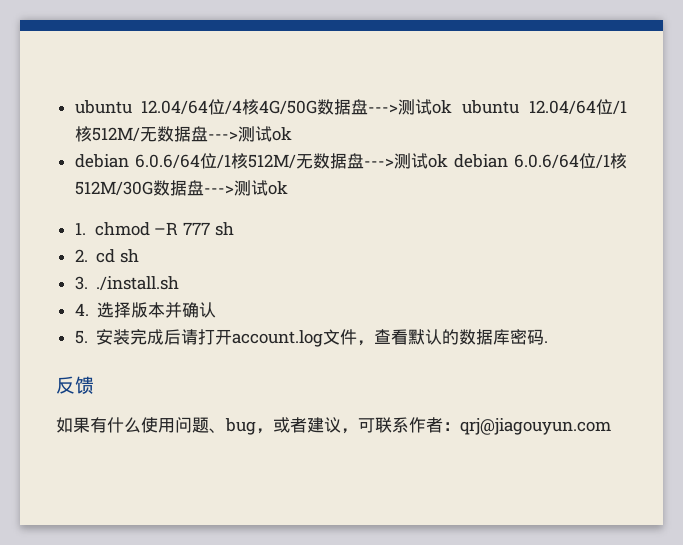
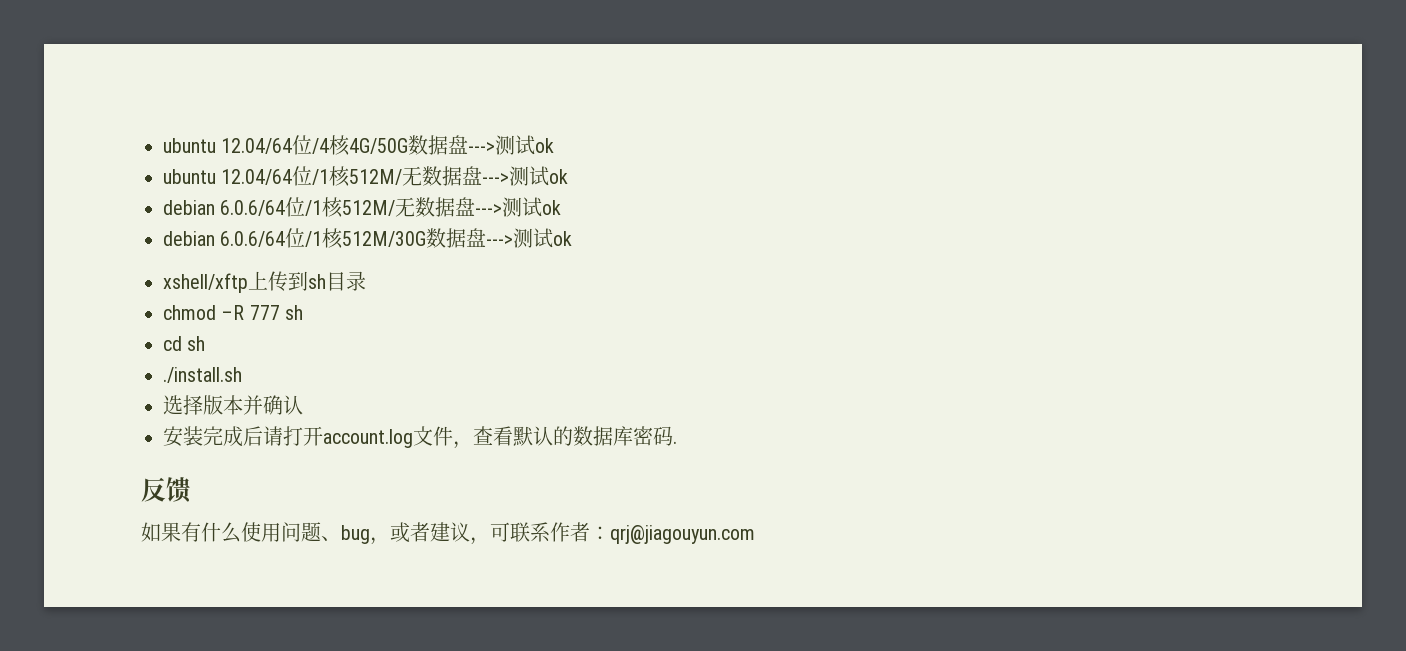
- ubuntu 12.04/64位/4核4G/50G数据盘--->测试ok ubuntu 12.04/64位/1核512M/无数据盘--->测试ok
+ ubuntu 12.04/64位/4核4G/50G数据盘--->测试ok
+ ubuntu 12.04/64位/1核512M/无数据盘--->测试ok
- debian 6.0.6/64位/1核512M/无数据盘--->测试ok debian 6.0.6/64位/1核512M/30G数据盘--->测试ok
+ debian 6.0.6/64位/1核512M/无数据盘--->测试ok
+ debian 6.0.6/64位/1核512M/30G数据盘--->测试ok
- 1. chmod –R 777 sh
+ xshell/xftp上传到sh目录
+ chmod –R 777 sh
- 2. cd sh
+ cd sh
- 3. ./install.sh
+ ./install.sh
- 4.选择版本并确认
+ 选择版本并确认
- 5.安装完成后请打开account.log文件，查看默认的数据库密码.
+ 安装完成后请打开account.log文件，查看默认的数据库密码.

